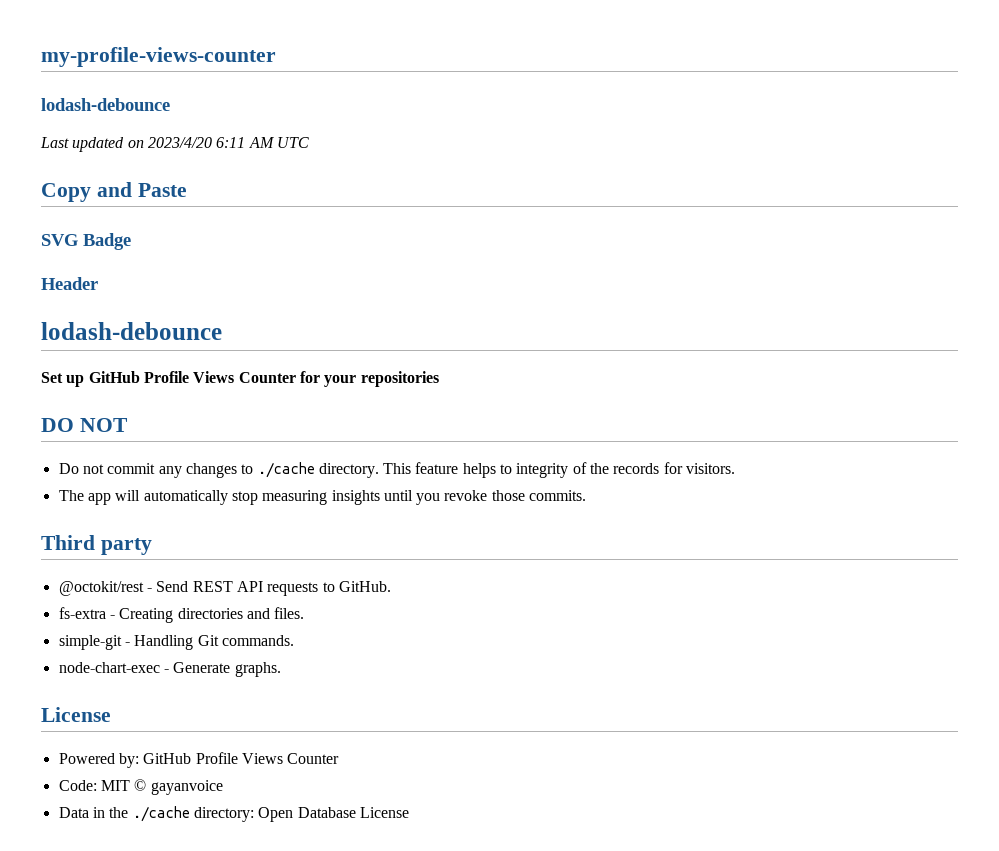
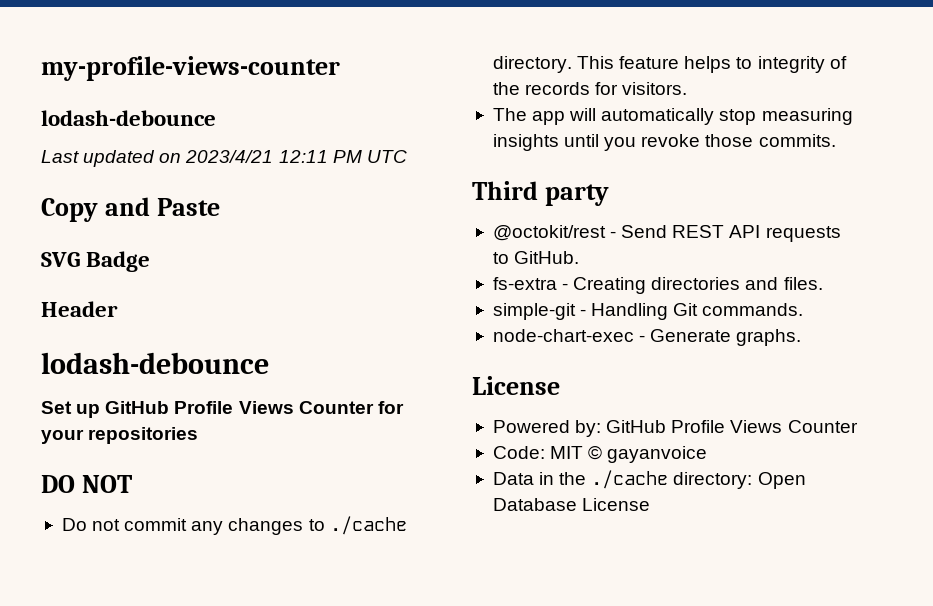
- Last updated on 2023/4/20 6:11 AM UTC
+ Last updated on 2023/4/21 12:11 PM UTC

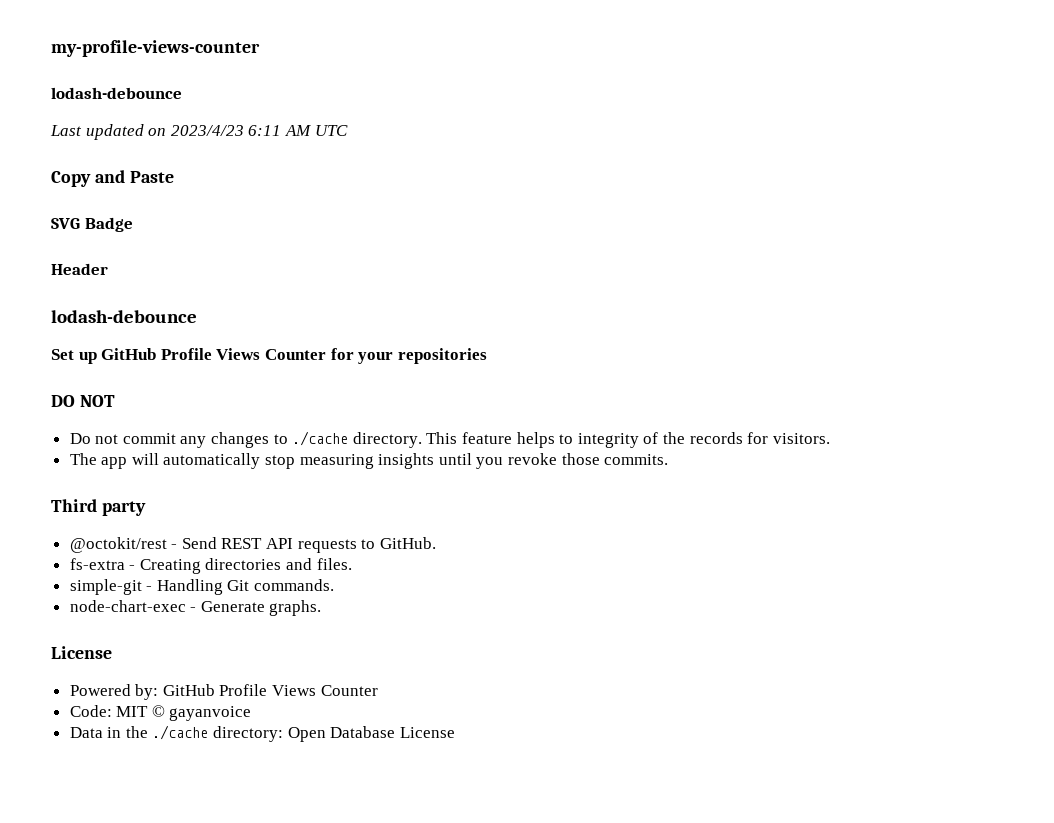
- Last updated on 2023/4/21 12:11 PM UTC
+ Last updated on 2023/4/23 6:11 AM UTC

